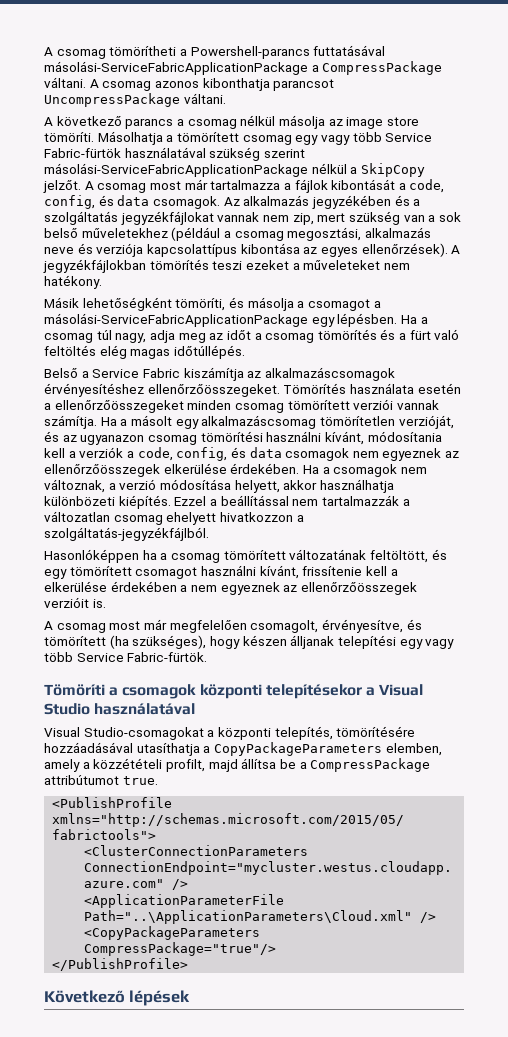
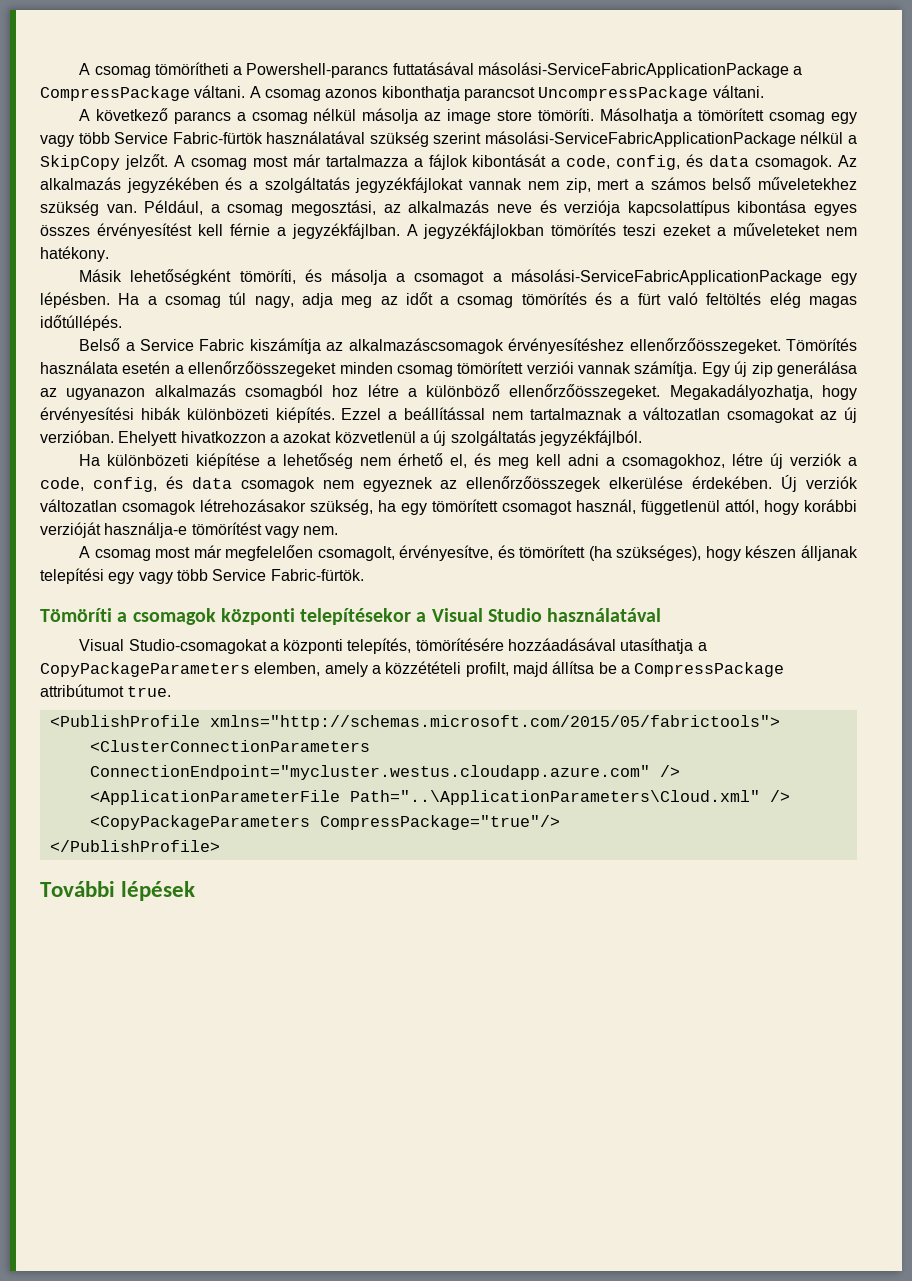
- Az alkalmazás jegyzékében és a szolgáltatás jegyzékfájlokat vannak nem zip, mert szükség van a sok belső műveletekhez (például a csomag megosztási, alkalmazás neve és verziója kapcsolattípus kibontása az egyes ellenőrzések).
+ Az alkalmazás jegyzékében és a szolgáltatás jegyzékfájlokat vannak nem zip, mert a számos belső műveletekhez szükség van. Például, a csomag megosztási, az alkalmazás neve és verziója kapcsolattípus kibontása egyes összes érvényesítést kell férnie a jegyzékfájlban.
- Ha a másolt egy alkalmazáscsomag tömörítetlen verzióját, és az ugyanazon csomag tömörítési használni kívánt, módosítania kell a verziók a code, config, és data csomagok nem egyeznek az ellenőrzőösszegek elkerülése érdekében.
+ Egy új zip generálása az ugyanazon alkalmazás csomagból hoz létre a különböző ellenőrzőösszegeket. Megakadályozhatja, hogy érvényesítési hibák különbözeti kiépítés. Ezzel a beállítással nem tartalmaznak a változatlan csomagokat az új verzióban. Ehelyett hivatkozzon a azokat közvetlenül a új szolgáltatás jegyzékfájlból.
+ Ha különbözeti kiépítése a lehetőség nem érhető el, és meg kell adni a csomagokhoz, létre új verziók a code, config, és data csomagok nem egyeznek az ellenőrzőösszegek elkerülése érdekében.
- Ha a csomagok nem változnak, a verzió módosítása helyett, akkor használhatja különbözeti kiépítés. Ezzel a beállítással nem tartalmazzák a változatlan csomag ehelyett hivatkozzon a szolgáltatás-jegyzékfájlból.
- Hasonlóképpen ha a csomag tömörített változatának feltöltött, és egy tömörített csomagot használni kívánt, frissítenie kell a elkerülése érdekében a nem egyeznek az ellenőrzőösszegek verzióit is.
+ Új verziók változatlan csomagok létrehozásakor szükség, ha egy tömörített csomagot használ, függetlenül attól, hogy korábbi verzióját használja-e tömörítést vagy nem.
- Következő lépések
+ További lépések

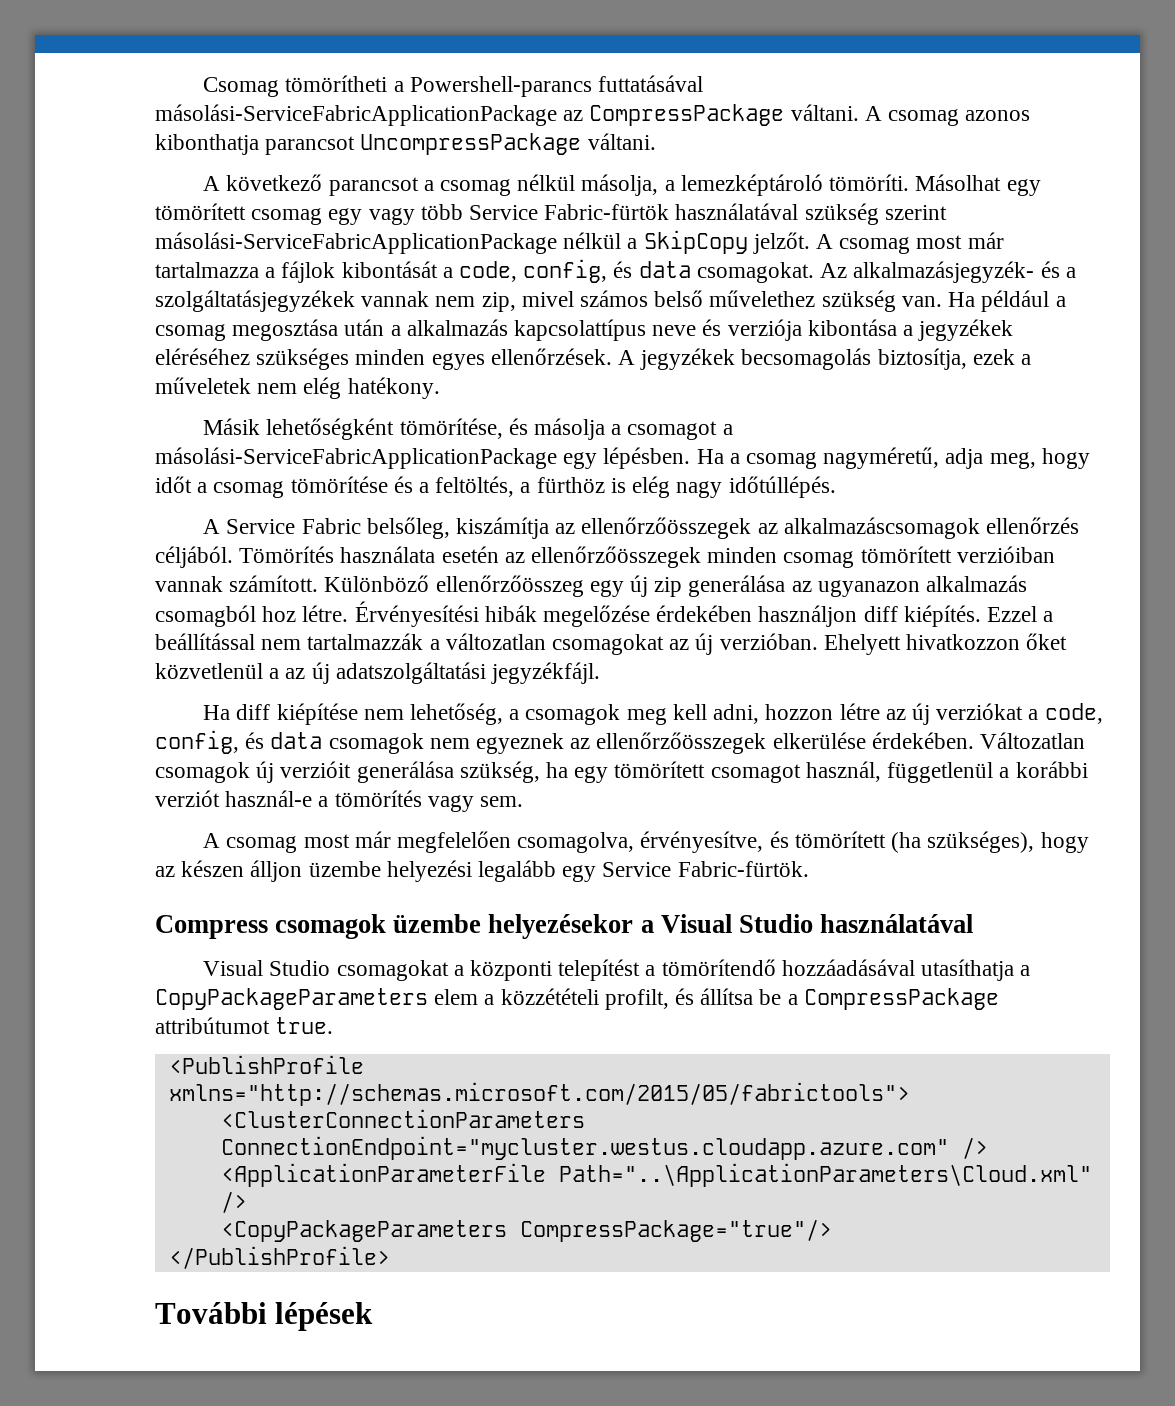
- A csomag tömörítheti a Powershell-parancs futtatásával másolási-ServiceFabricApplicationPackage a CompressPackage váltani.
+ Csomag tömörítheti a Powershell-parancs futtatásával másolási-ServiceFabricApplicationPackage az CompressPackage váltani.
- A következő parancs a csomag nélkül másolja az image store tömöríti. Másolhatja a tömörített csomag egy vagy több Service Fabric-fürtök használatával szükség szerint másolási-ServiceFabricApplicationPackage nélkül a SkipCopy jelzőt.
+ A következő parancsot a csomag nélkül másolja, a lemezképtároló tömöríti. Másolhat egy tömörített csomag egy vagy több Service Fabric-fürtök használatával szükség szerint másolási-ServiceFabricApplicationPackage nélkül a SkipCopy jelzőt.
- A csomag most már tartalmazza a fájlok kibontását a code, config, és data csomagok. Az alkalmazás jegyzékében és a szolgáltatás jegyzékfájlokat vannak nem zip, mert a számos belső műveletekhez szükség van.
+ A csomag most már tartalmazza a fájlok kibontását a code, config, és data csomagokat. Az alkalmazásjegyzék- és a szolgáltatásjegyzékek vannak nem zip, mivel számos belső művelethez szükség van.
- Például, a csomag megosztási, az alkalmazás neve és verziója kapcsolattípus kibontása egyes összes érvényesítést kell férnie a jegyzékfájlban. A jegyzékfájlokban tömörítés teszi ezeket a műveleteket nem hatékony.
+ Ha például a csomag megosztása után a alkalmazás kapcsolattípus neve és verziója kibontása a jegyzékek eléréséhez szükséges minden egyes ellenőrzések. A jegyzékek becsomagolás biztosítja, ezek a műveletek nem elég hatékony.
- Másik lehetőségként tömöríti, és másolja a csomagot a másolási-ServiceFabricApplicationPackage egy lépésben.
+ Másik lehetőségként tömörítése, és másolja a csomagot a másolási-ServiceFabricApplicationPackage egy lépésben.
- Ha a csomag túl nagy, adja meg az időt a csomag tömörítés és a fürt való feltöltés elég magas időtúllépés.
+ Ha a csomag nagyméretű, adja meg, hogy időt a csomag tömörítése és a feltöltés, a fürthöz is elég nagy időtúllépés.
- Belső a Service Fabric kiszámítja az alkalmazáscsomagok érvényesítéshez ellenőrzőösszegeket.
+ A Service Fabric belsőleg, kiszámítja az ellenőrzőösszegek az alkalmazáscsomagok ellenőrzés céljából.
- Tömörítés használata esetén a ellenőrzőösszegeket minden csomag tömörített verziói vannak számítja. Egy új zip generálása az ugyanazon alkalmazás csomagból hoz létre a különböző ellenőrzőösszegeket. Megakadályozhatja, hogy érvényesítési hibák különbözeti kiépítés.
+ Tömörítés használata esetén az ellenőrzőösszegek minden csomag tömörített verzióiban vannak számított. Különböző ellenőrzőösszeg egy új zip generálása az ugyanazon alkalmazás csomagból hoz létre. Érvényesítési hibák megelőzése érdekében használjon diff kiépítés.
- Ezzel a beállítással nem tartalmaznak a változatlan csomagokat az új verzióban.
+ Ezzel a beállítással nem tartalmazzák a változatlan csomagokat az új verzióban.
- Ehelyett hivatkozzon a azokat közvetlenül a új szolgáltatás jegyzékfájlból.
- Ha különbözeti kiépítése a lehetőség nem érhető el, és meg kell adni a csomagokhoz, létre új verziók a code, config, és data csomagok nem egyeznek az ellenőrzőösszegek elkerülése érdekében.
+ Ehelyett hivatkozzon őket közvetlenül a az új adatszolgáltatási jegyzékfájl.
+ Ha diff kiépítése nem lehetőség, a csomagok meg kell adni, hozzon létre az új verziókat a code, config, és data csomagok nem egyeznek az ellenőrzőösszegek elkerülése érdekében.
- Új verziók változatlan csomagok létrehozásakor szükség, ha egy tömörített csomagot használ, függetlenül attól, hogy korábbi verzióját használja-e tömörítést vagy nem.
+ Változatlan csomagok új verzióit generálása szükség, ha egy tömörített csomagot használ, függetlenül a korábbi verziót használ-e a tömörítés vagy sem.
- A csomag most már megfelelően csomagolt, érvényesítve, és tömörített (ha szükséges), hogy készen álljanak telepítési egy vagy több Service Fabric-fürtök.
- Tömöríti a csomagok központi telepítésekor a Visual Studio használatával
+ A csomag most már megfelelően csomagolva, érvényesítve, és tömörített (ha szükséges), hogy az készen álljon üzembe helyezési legalább egy Service Fabric-fürtök.
+ Compress csomagok üzembe helyezésekor a Visual Studio használatával
- Visual Studio-csomagokat a központi telepítés, tömörítésére hozzáadásával utasíthatja a CopyPackageParameters elemben, amely a közzétételi profilt, majd állítsa be a CompressPackage attribútumot true.
+ Visual Studio csomagokat a központi telepítést a tömörítendő hozzáadásával utasíthatja a CopyPackageParameters elem a közzétételi profilt, és állítsa be a CompressPackage attribútumot true.

